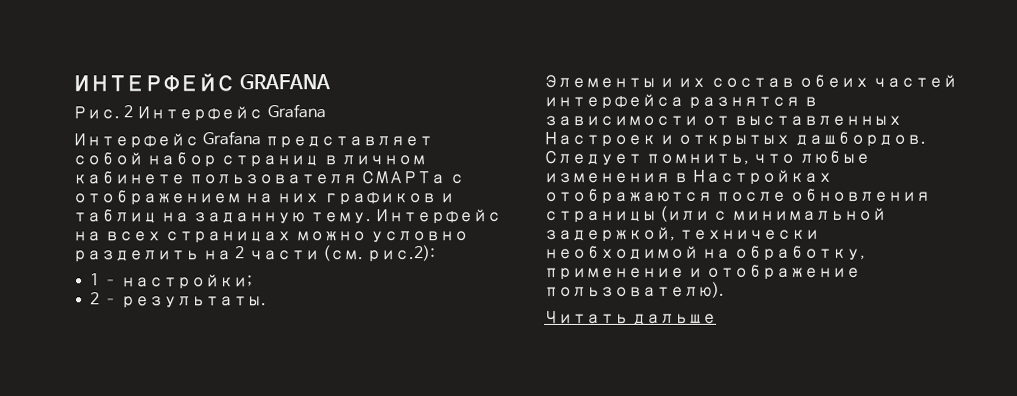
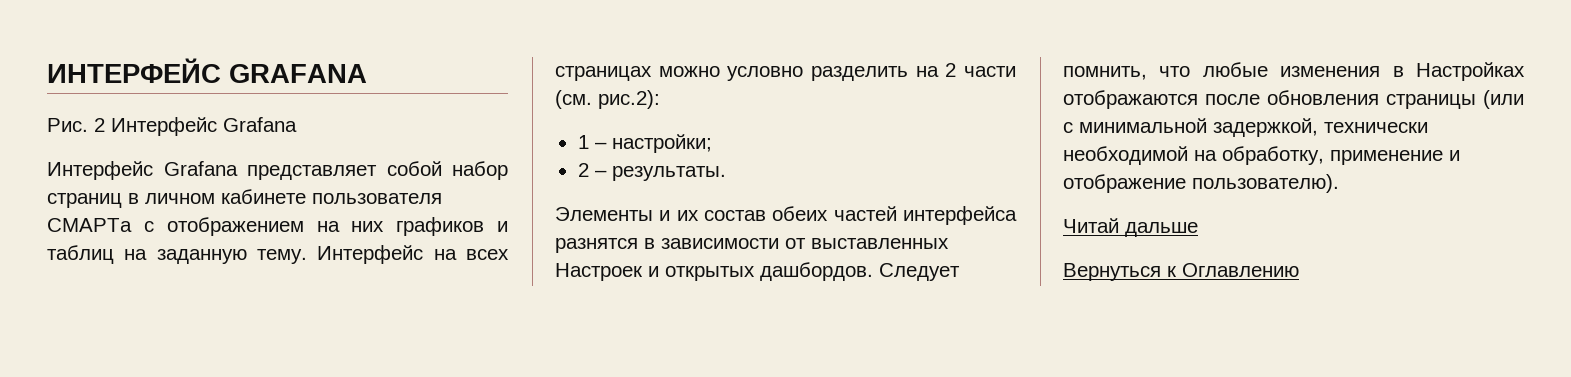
- Читать дальше
+ Читай дальше
+ Вернуться к Оглавлению

